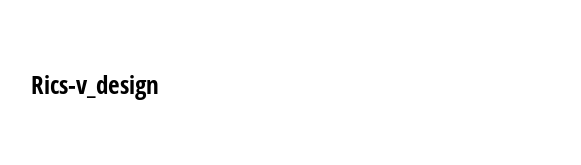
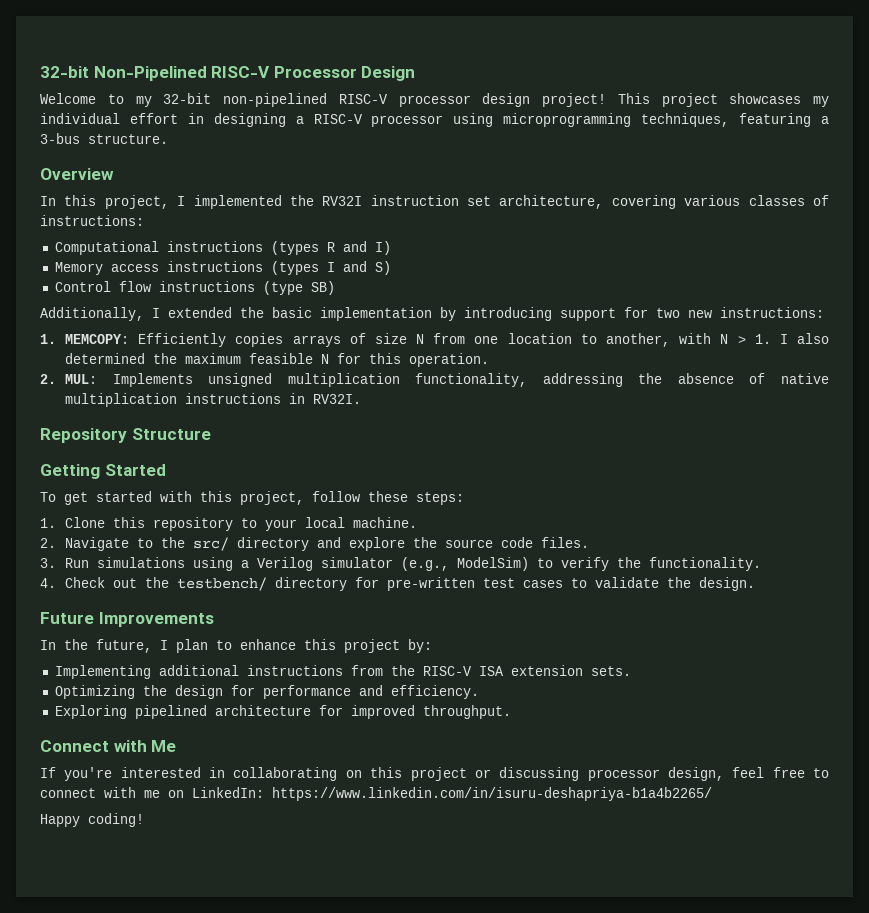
- Rics-v_design
+ 32-bit Non-Pipelined RISC-V Processor Design
+ Welcome to my 32-bit non-pipelined RISC-V processor design project! This project showcases my individual effort in designing a RISC-V processor using microprogramming techniques, featuring a 3-bus structure.
+ Overview
+ In this project, I implemented the RV32I instruction set architecture, covering various classes of instructions:
+ Computational instructions (types R and I)
+ Memory access instructions (types I and S)
+ Control flow instructions (type SB)
+ Additionally, I extended the basic implementation by introducing support for two new instructions:
+ 1. MEMCOPY: Efficiently copies arrays of size N from one location to another, with N > 1. I also determined the maximum feasible N for this operation.
+ 2. MUL: Implements unsigned multiplication functionality, addressing the absence of native multiplication instructions in RV32I.
+ Repository Structure
+ Getting Started
+ To get started with this project, follow these steps:
+ 1. Clone this repository to your local machine.
+ 2. Navigate to the src/ directory and explore the source code files.
+ 3. Run simulations using a Verilog simulator (e.g., ModelSim) to verify the functionality.
+ 4. Check out the testbench/ directory for pre-written test cases to validate the design.
+ Future Improvements
+ In the future, I plan to enhance this project by:
+ Implementing additional instructions from the RISC-V ISA extension sets.
+ Optimizing the design for performance and efficiency.
+ Exploring pipelined architecture for improved throughput.
+ Connect with Me
+ If you're interested in collaborating on this project or discussing processor design, feel free to connect with me on LinkedIn: https://www.linkedin.com/in/isuru-deshapriya-b1a4b2265/
+ Happy coding!

